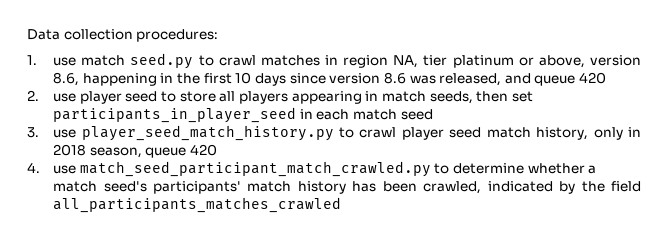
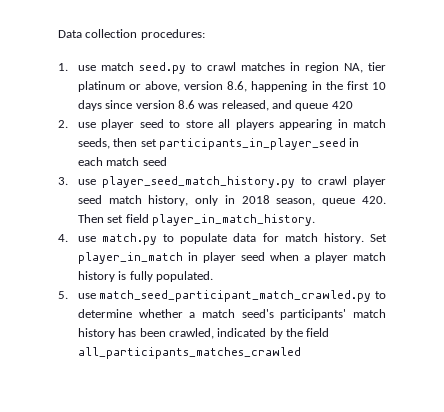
- 3. use player_seed_match_history.py to crawl player seed match history, only in 2018 season, queue 420
- 4. use match_seed_participant_match_crawled.py to determine whether a match seed's participants' match history has been crawled, indicated by the field all_participants_matches_crawled
+ 3. use player_seed_match_history.py to crawl player seed match history, only in 2018 season, queue 420. Then set field player_in_match_history.
+ 4. use match.py to populate data for match history. Set player_in_match in player seed when a player match history is fully populated.
+ 5. use match_seed_participant_match_crawled.py to determine whether a match seed's participants' match history has been crawled, indicated by the field all_participants_matches_crawled

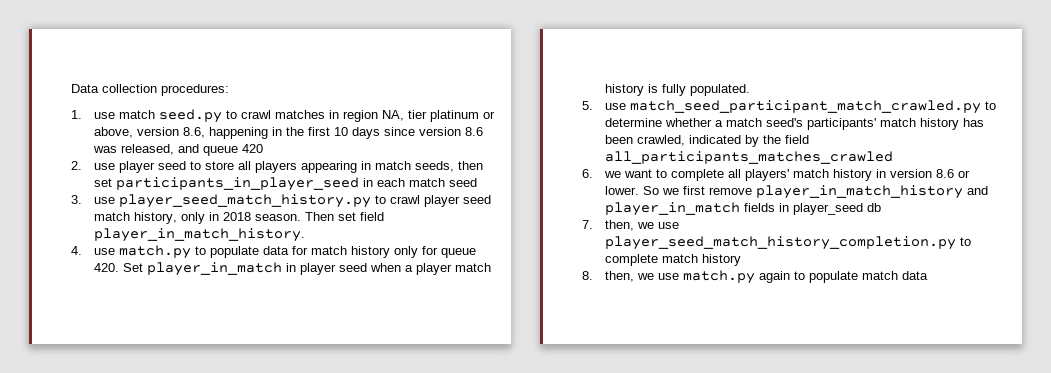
- 3. use player_seed_match_history.py to crawl player seed match history, only in 2018 season, queue 420. Then set field player_in_match_history.
+ 3. use player_seed_match_history.py to crawl player seed match history, only in 2018 season. Then set field player_in_match_history.
- 4. use match.py to populate data for match history. Set player_in_match in player seed when a player match history is fully populated.
+ 4. use match.py to populate data for match history only for queue 420. Set player_in_match in player seed when a player match history is fully populated.
+ 6. we want to complete all players' match history in version 8.6 or lower. So we first remove player_in_match_history and player_in_match fields in player_seed db
+ 7. then, we use player_seed_match_history_completion.py to complete match history
+ 8. then, we use match.py again to populate match data

